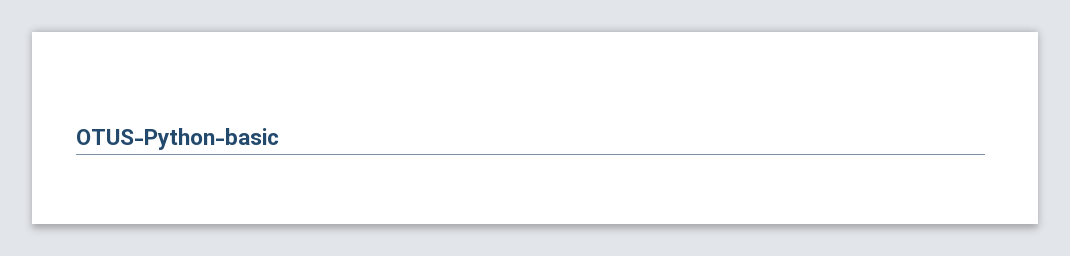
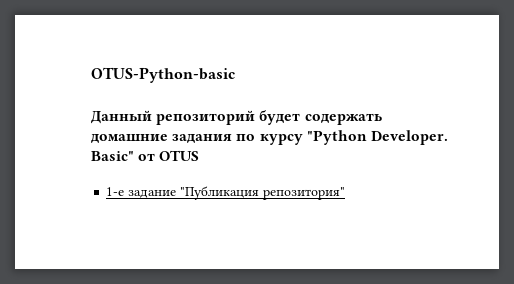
+ Данный репозиторий будет содержать домашние задания по курсу "Python Developer. Basic" от OTUS
+ 1-е задание "Публикация репозитория"

